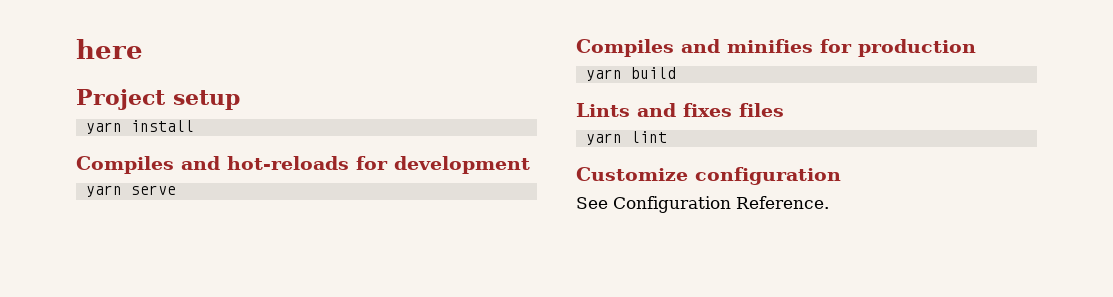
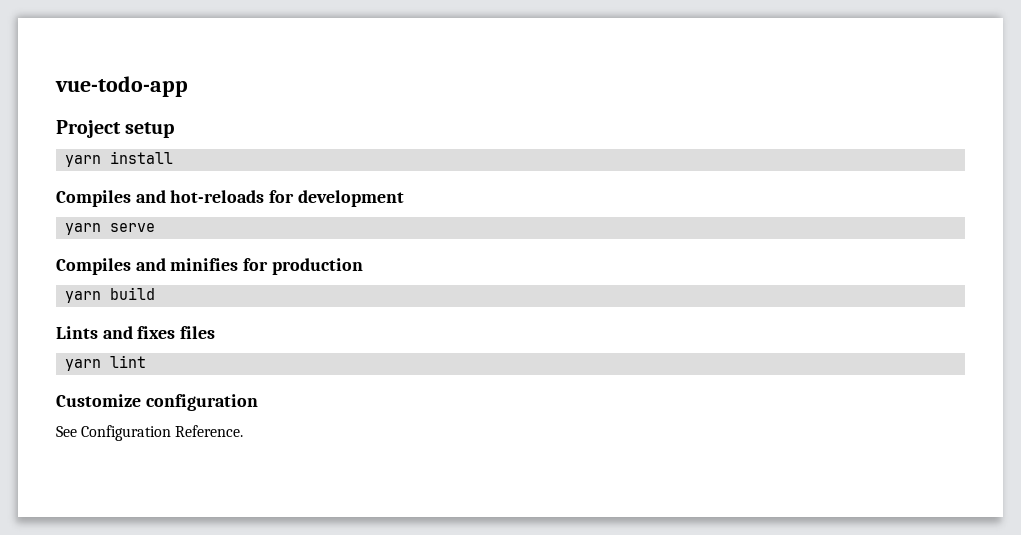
- here
+ vue-todo-app

